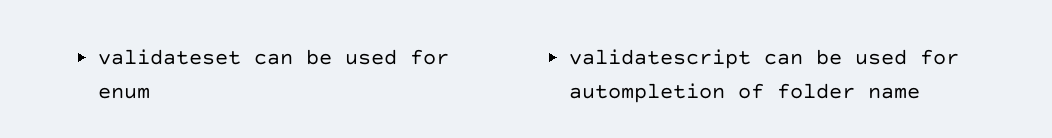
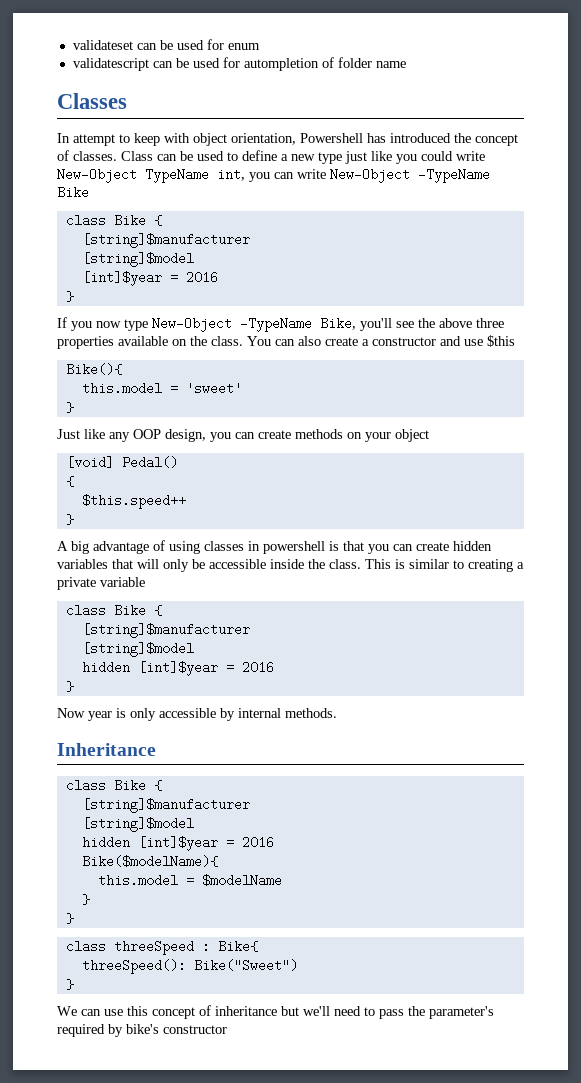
+ Classes
+ In attempt to keep with object orientation, Powershell has introduced the concept of classes. Class can be used to define a new type just like you could write New-Object TypeName int, you can write New-Object -TypeName Bike
+ class Bike {
+ [string]$manufacturer
+ [string]$model
+ [int]$year = 2016
+ }
+ If you now type New-Object -TypeName Bike, you'll see the above three properties available on the class. You can also create a constructor and use $this
+ Bike(){
+ this.model = 'sweet'
+ }
+ Just like any OOP design, you can create methods on your object
+ [void] Pedal()
+ {
+ $this.speed++
+ }
+ A big advantage of using classes in powershell is that you can create hidden variables that will only be accessible inside the class. This is similar to creating a private variable
+ class Bike {
+ [string]$manufacturer
+ [string]$model
+ hidden [int]$year = 2016
+ }
+ Now year is only accessible by internal methods.
+ Inheritance
+ class Bike {
+ [string]$manufacturer
+ [string]$model
+ hidden [int]$year = 2016
+ Bike($modelName){
+ this.model = $modelName
+ }
+ }
+ class threeSpeed : Bike{
+ threeSpeed(): Bike("Sweet")
+ }
+ We can use this concept of inheritance but we'll need to pass the parameter's required by bike's constructor

